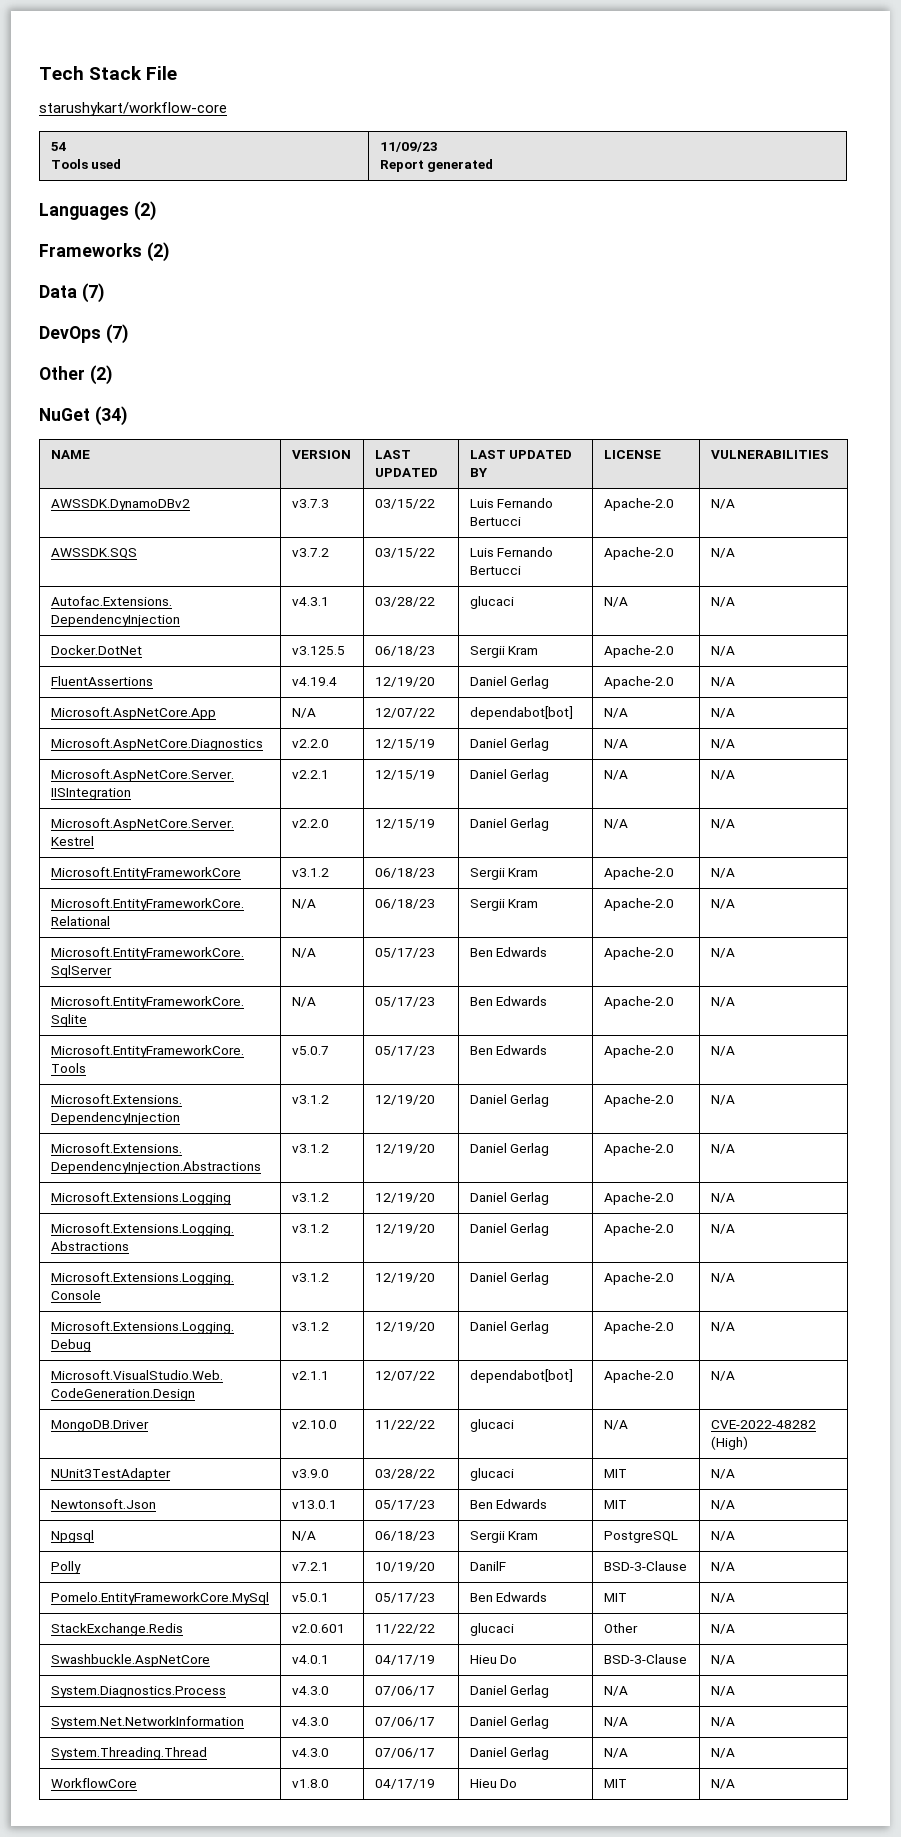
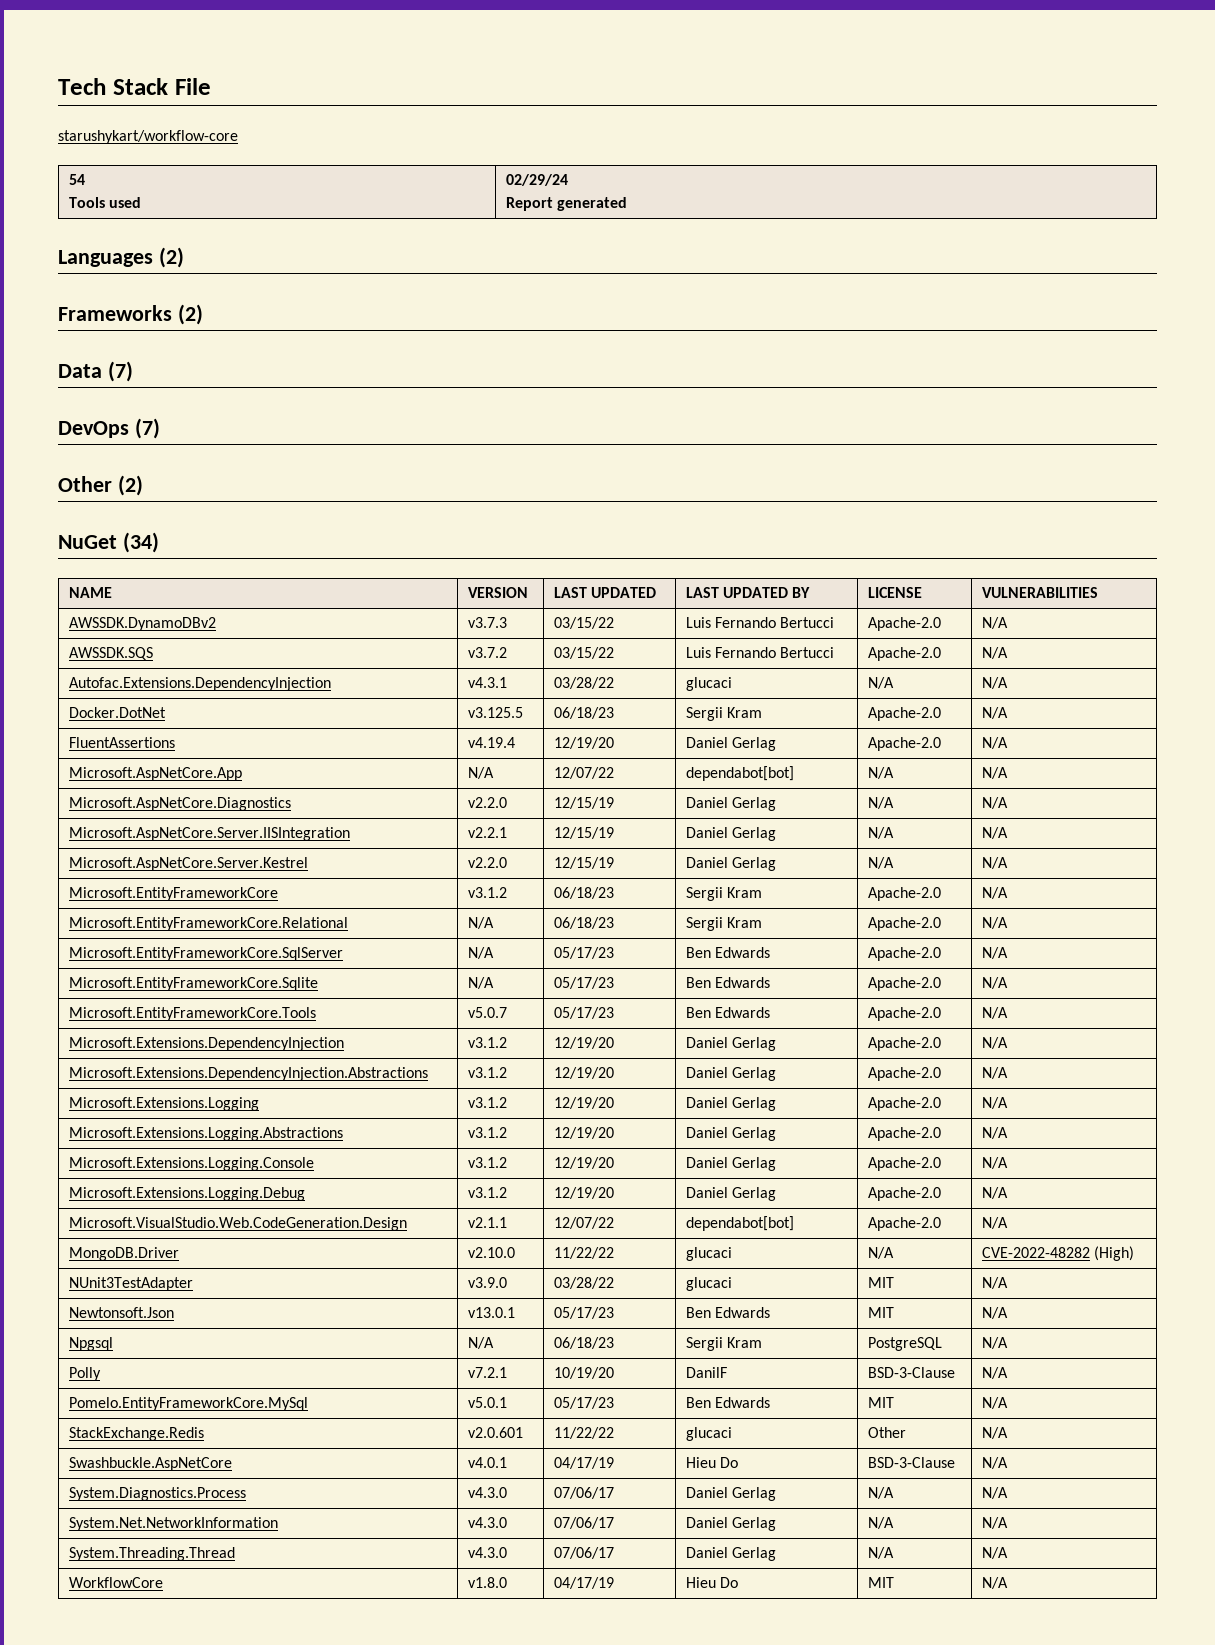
  54
- Tools used | 11/09/23
+ Tools used | 02/29/24

